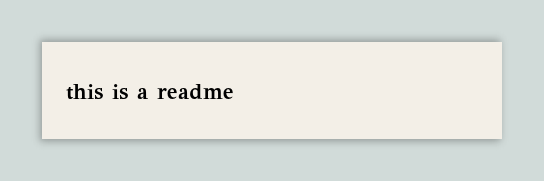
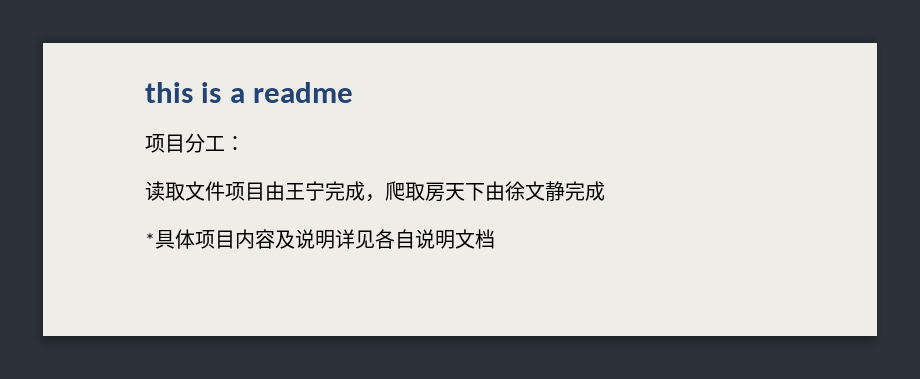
+ 项目分工：
+ 读取文件项目由王宁完成，爬取房天下由徐文静完成
+ *具体项目内容及说明详见各自说明文档

